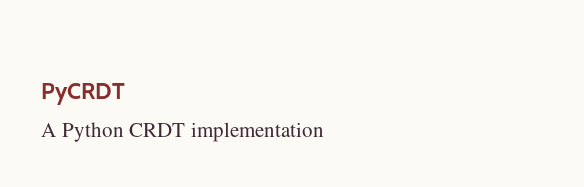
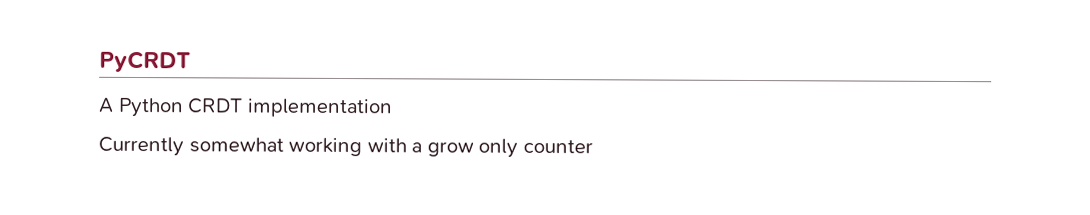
+ Currently somewhat working with a grow only counter

